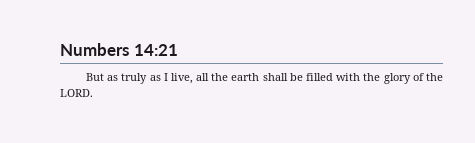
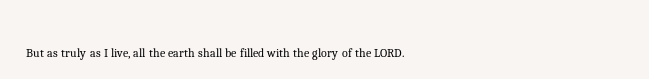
- Numbers 14:21

